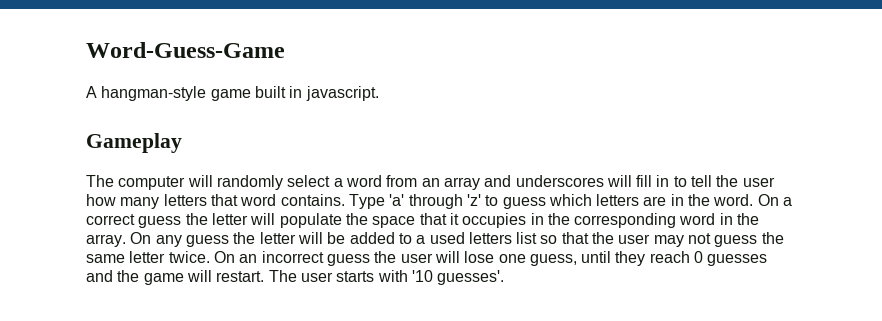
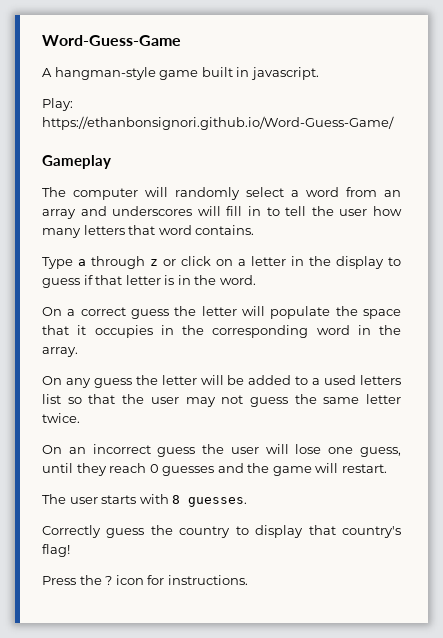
+ Play: https://ethanbonsignori.github.io/Word-Guess-Game/
- The computer will randomly select a word from an array and underscores will fill in to tell the user how many letters that word contains. Type 'a' through 'z' to guess which letters are in the word. On a correct guess the letter will populate the space that it occupies in the corresponding word in the array. On any guess the letter will be added to a used letters list so that the user may not guess the same letter twice. On an incorrect guess the user will lose one guess, until they reach 0 guesses and the game will restart. The user starts with '10 guesses'.
+ The computer will randomly select a word from an array and underscores will fill in to tell the user how many letters that word contains.
+ Type a through z or click on a letter in the display to guess if that letter is in the word.
+ On a correct guess the letter will populate the space that it occupies in the corresponding word in the array.
+ On any guess the letter will be added to a used letters list so that the user may not guess the same letter twice.
+ On an incorrect guess the user will lose one guess, until they reach 0 guesses and the game will restart.
+ The user starts with 8 guesses.
+ Correctly guess the country to display that country's flag!
+ Press the ? icon for instructions.

